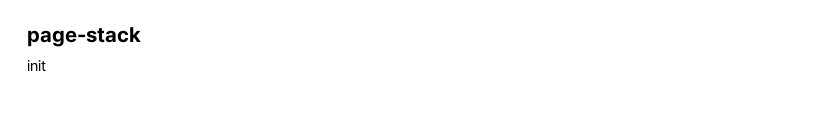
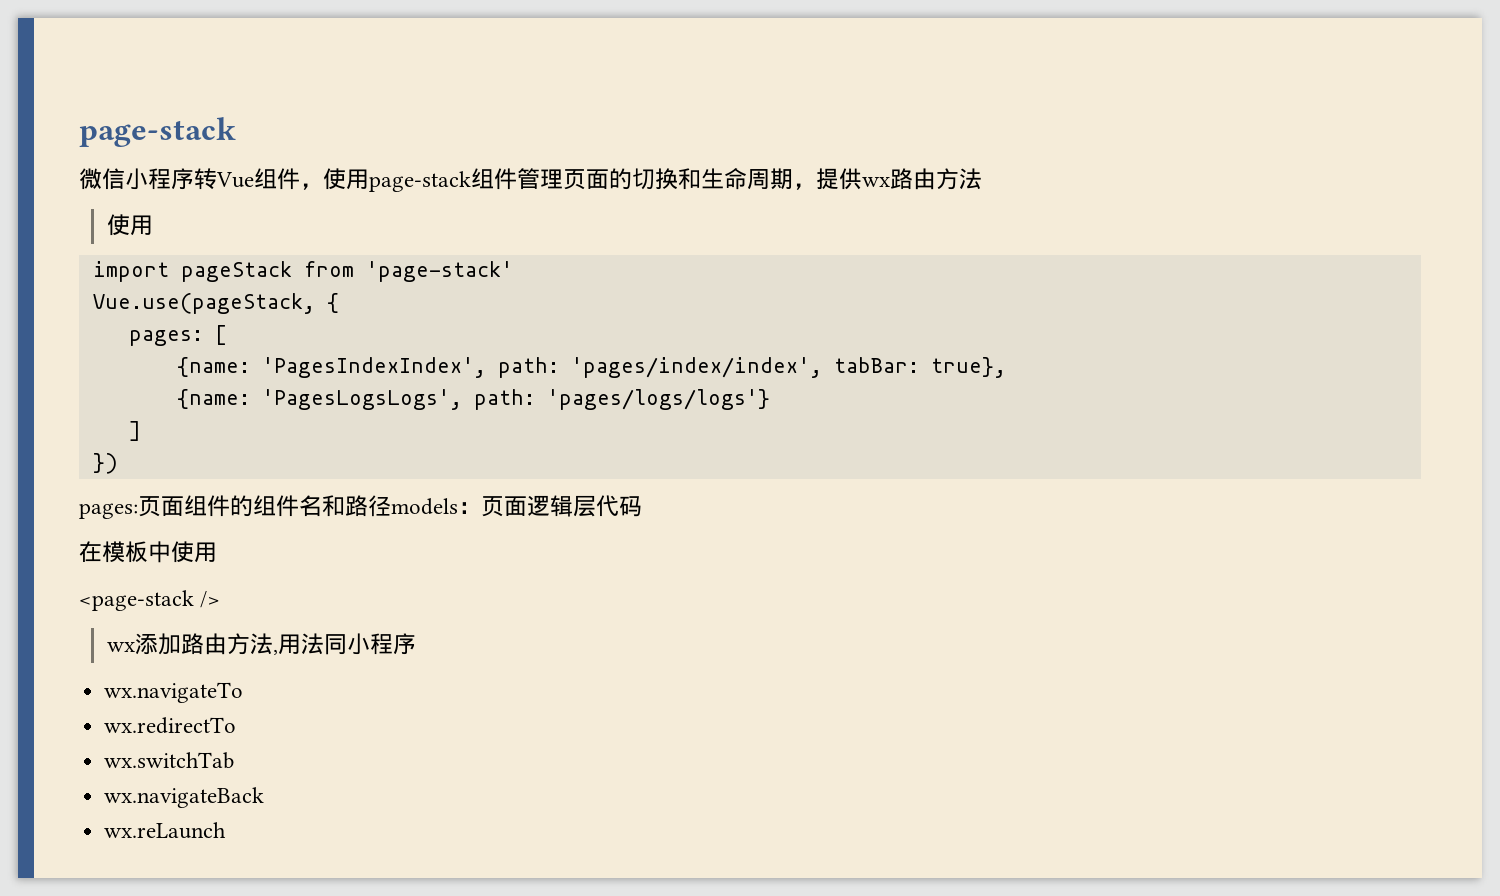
- init
+ 微信小程序转Vue组件，使用page-stack组件管理页面的切换和生命周期，提供wx路由方法
+ 使用
+ import pageStack from 'page-stack'
+ Vue.use(pageStack, {
+ pages: [
+ {name: 'PagesIndexIndex', path: 'pages/index/index', tabBar: true},
+ {name: 'PagesLogsLogs', path: 'pages/logs/logs'}
+ ]
+ })
+ pages:页面组件的组件名和路径models：页面逻辑层代码
+ 在模板中使用
+ <page-stack />
+ wx添加路由方法,用法同小程序
+ wx.navigateTo
+ wx.redirectTo
+ wx.switchTab
+ wx.navigateBack
+ wx.reLaunch

